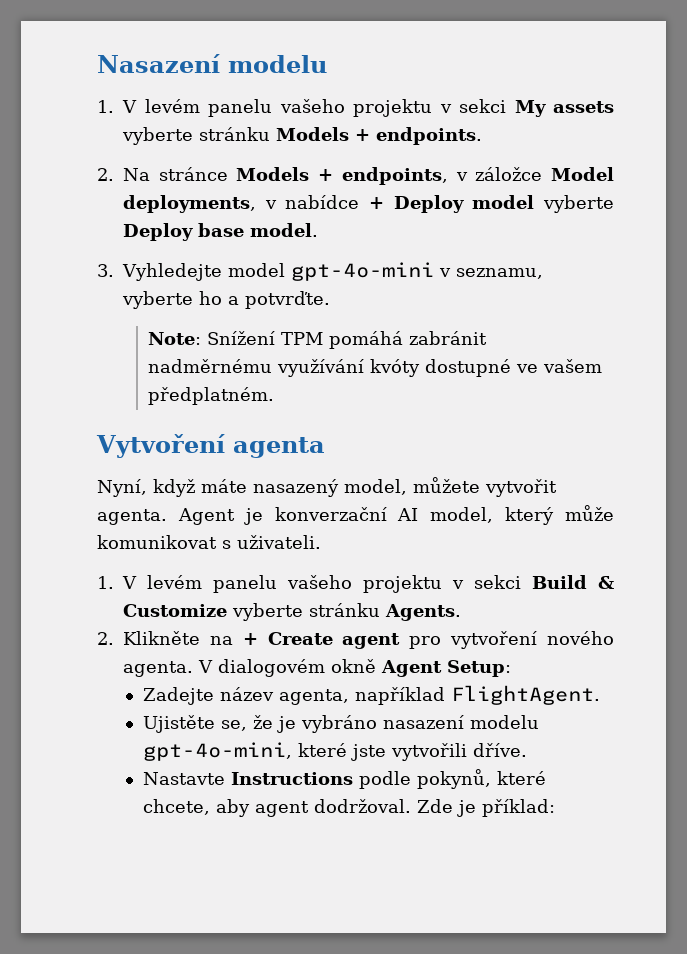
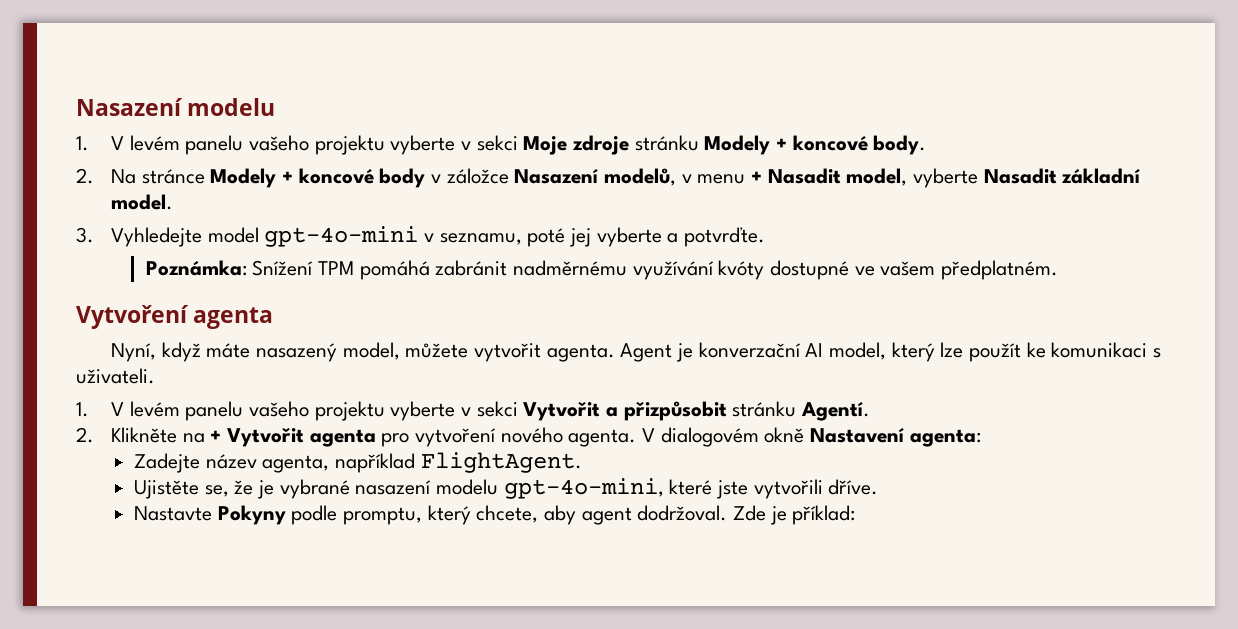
- 1. V levém panelu vašeho projektu v sekci My assets vyberte stránku Models + endpoints.
- 2. Na stránce Models + endpoints, v záložce Model deployments, v nabídce + Deploy model vyberte Deploy base model.
+ 1. V levém panelu vašeho projektu vyberte v sekci Moje zdroje stránku Modely + koncové body.
+ 2. Na stránce Modely + koncové body v záložce Nasazení modelů, v menu + Nasadit model, vyberte Nasadit základní model.
- 3. Vyhledejte model gpt-4o-mini v seznamu, vyberte ho a potvrďte.
+ 3. Vyhledejte model gpt-4o-mini v seznamu, poté jej vyberte a potvrďte.
- Note: Snížení TPM pomáhá zabránit nadměrnému využívání kvóty dostupné ve vašem předplatném.
+ Poznámka: Snížení TPM pomáhá zabránit nadměrnému využívání kvóty dostupné ve vašem předplatném.
- Agent je konverzační AI model, který může komunikovat s uživateli.
+ Agent je konverzační AI model, který lze použít ke komunikaci s uživateli.
- 1. V levém panelu vašeho projektu v sekci Build & Customize vyberte stránku Agents.
+ 1. V levém panelu vašeho projektu vyberte v sekci Vytvořit a přizpůsobit stránku Agentí.
- 2. Klikněte na + Create agent pro vytvoření nového agenta.
+ 2. Klikněte na + Vytvořit agenta pro vytvoření nového agenta.
- V dialogovém okně Agent Setup:
+ V dialogovém okně Nastavení agenta:
- Ujistěte se, že je vybráno nasazení modelu gpt-4o-mini, které jste vytvořili dříve.
+ Ujistěte se, že je vybrané nasazení modelu gpt-4o-mini, které jste vytvořili dříve.
- Nastavte Instructions podle pokynů, které chcete, aby agent dodržoval.
+ Nastavte Pokyny podle promptu, který chcete, aby agent dodržoval.

